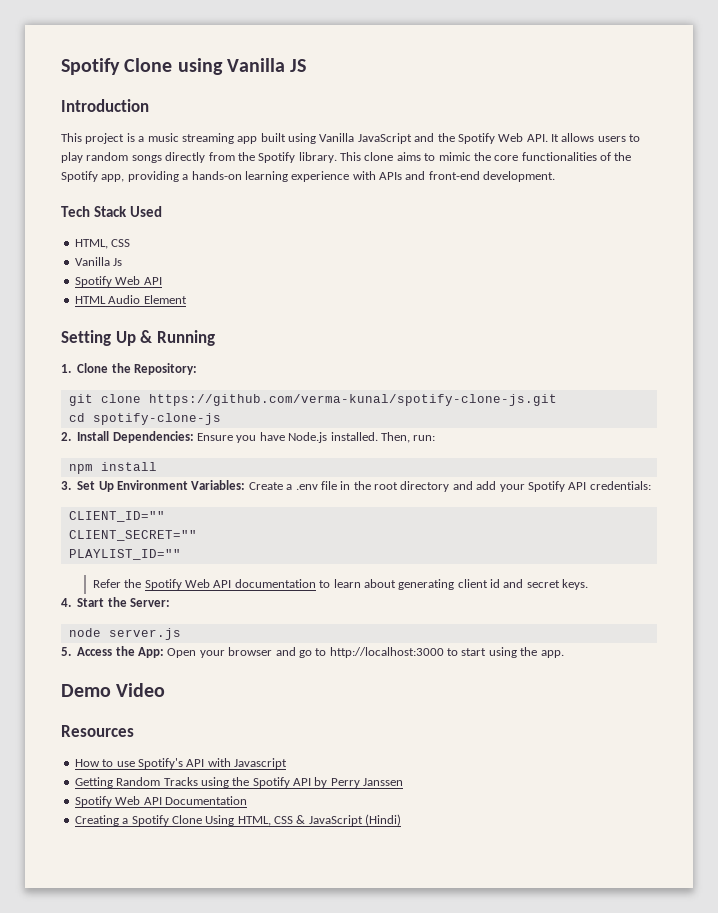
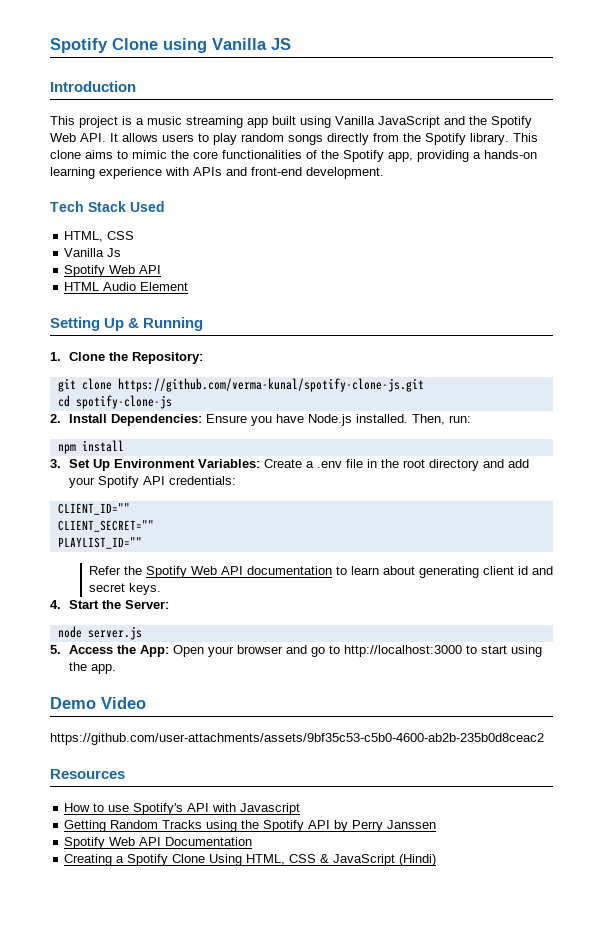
+ https://github.com/user-attachments/assets/9bf35c53-c5b0-4600-ab2b-235b0d8ceac2

